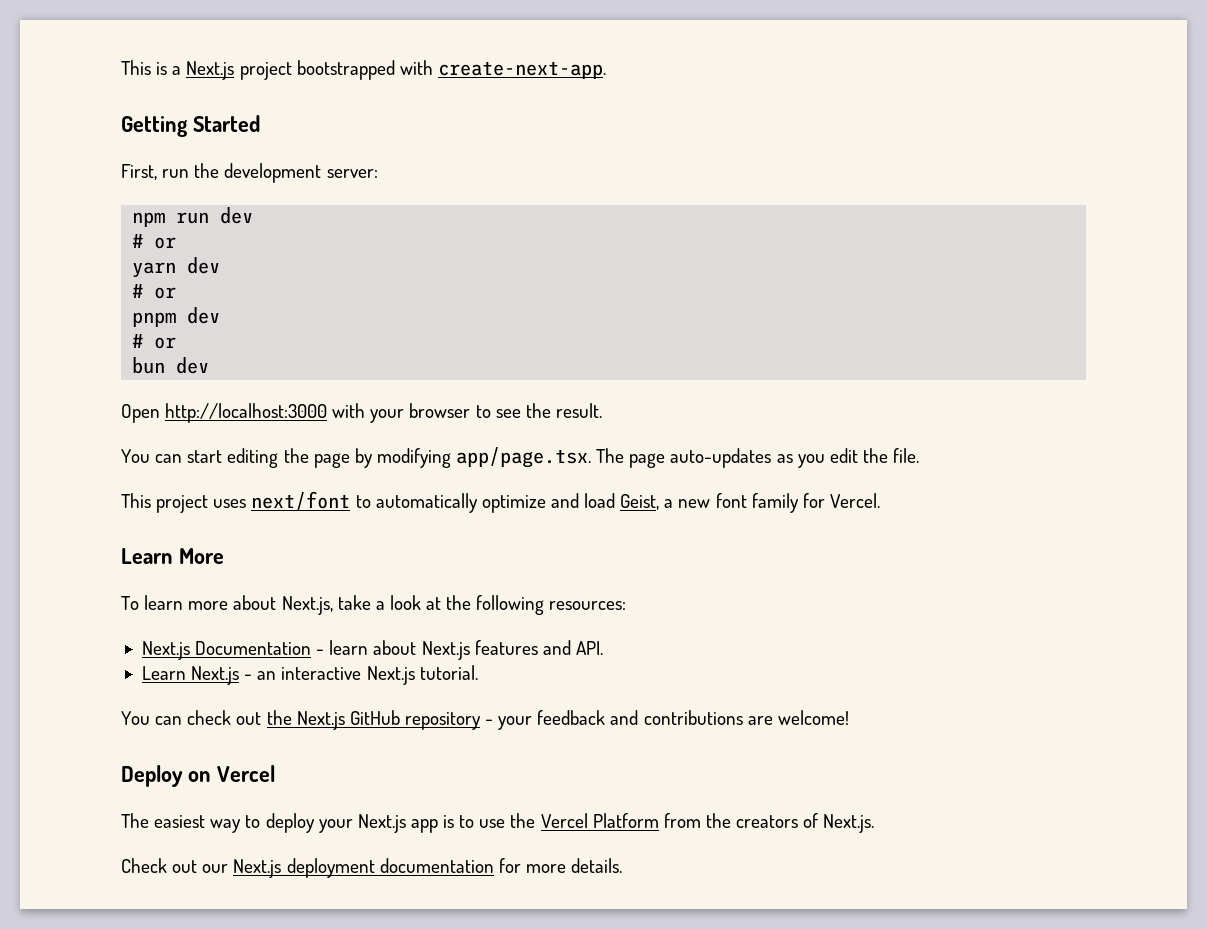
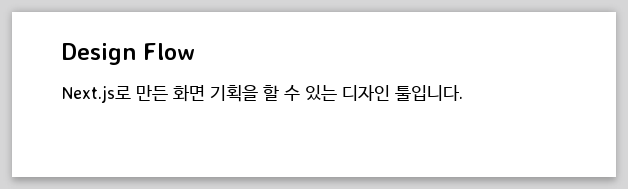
- This is a Next.js project bootstrapped with create-next-app.
- Getting Started
- First, run the development server:
- npm run dev
- # or
- yarn dev
- # or
- pnpm dev
- # or
- bun dev
- Open http://localhost:3000 with your browser to see the result.
- You can start editing the page by modifying app/page.tsx. The page auto-updates as you edit the file.
- This project uses next/font to automatically optimize and load Geist, a new font family for Vercel.
- Learn More
- To learn more about Next.js, take a look at the following resources:
- Next.js Documentation - learn about Next.js features and API.
- Learn Next.js - an interactive Next.js tutorial.
- You can check out the Next.js GitHub repository - your feedback and contributions are welcome!
- Deploy on Vercel
- The easiest way to deploy your Next.js app is to use the Vercel Platform from the creators of Next.js.
- Check out our Next.js deployment documentation for more details.
+ Design Flow
+ Next.js로 만든 화면 기획을 할 수 있는 디자인 툴입니다.

